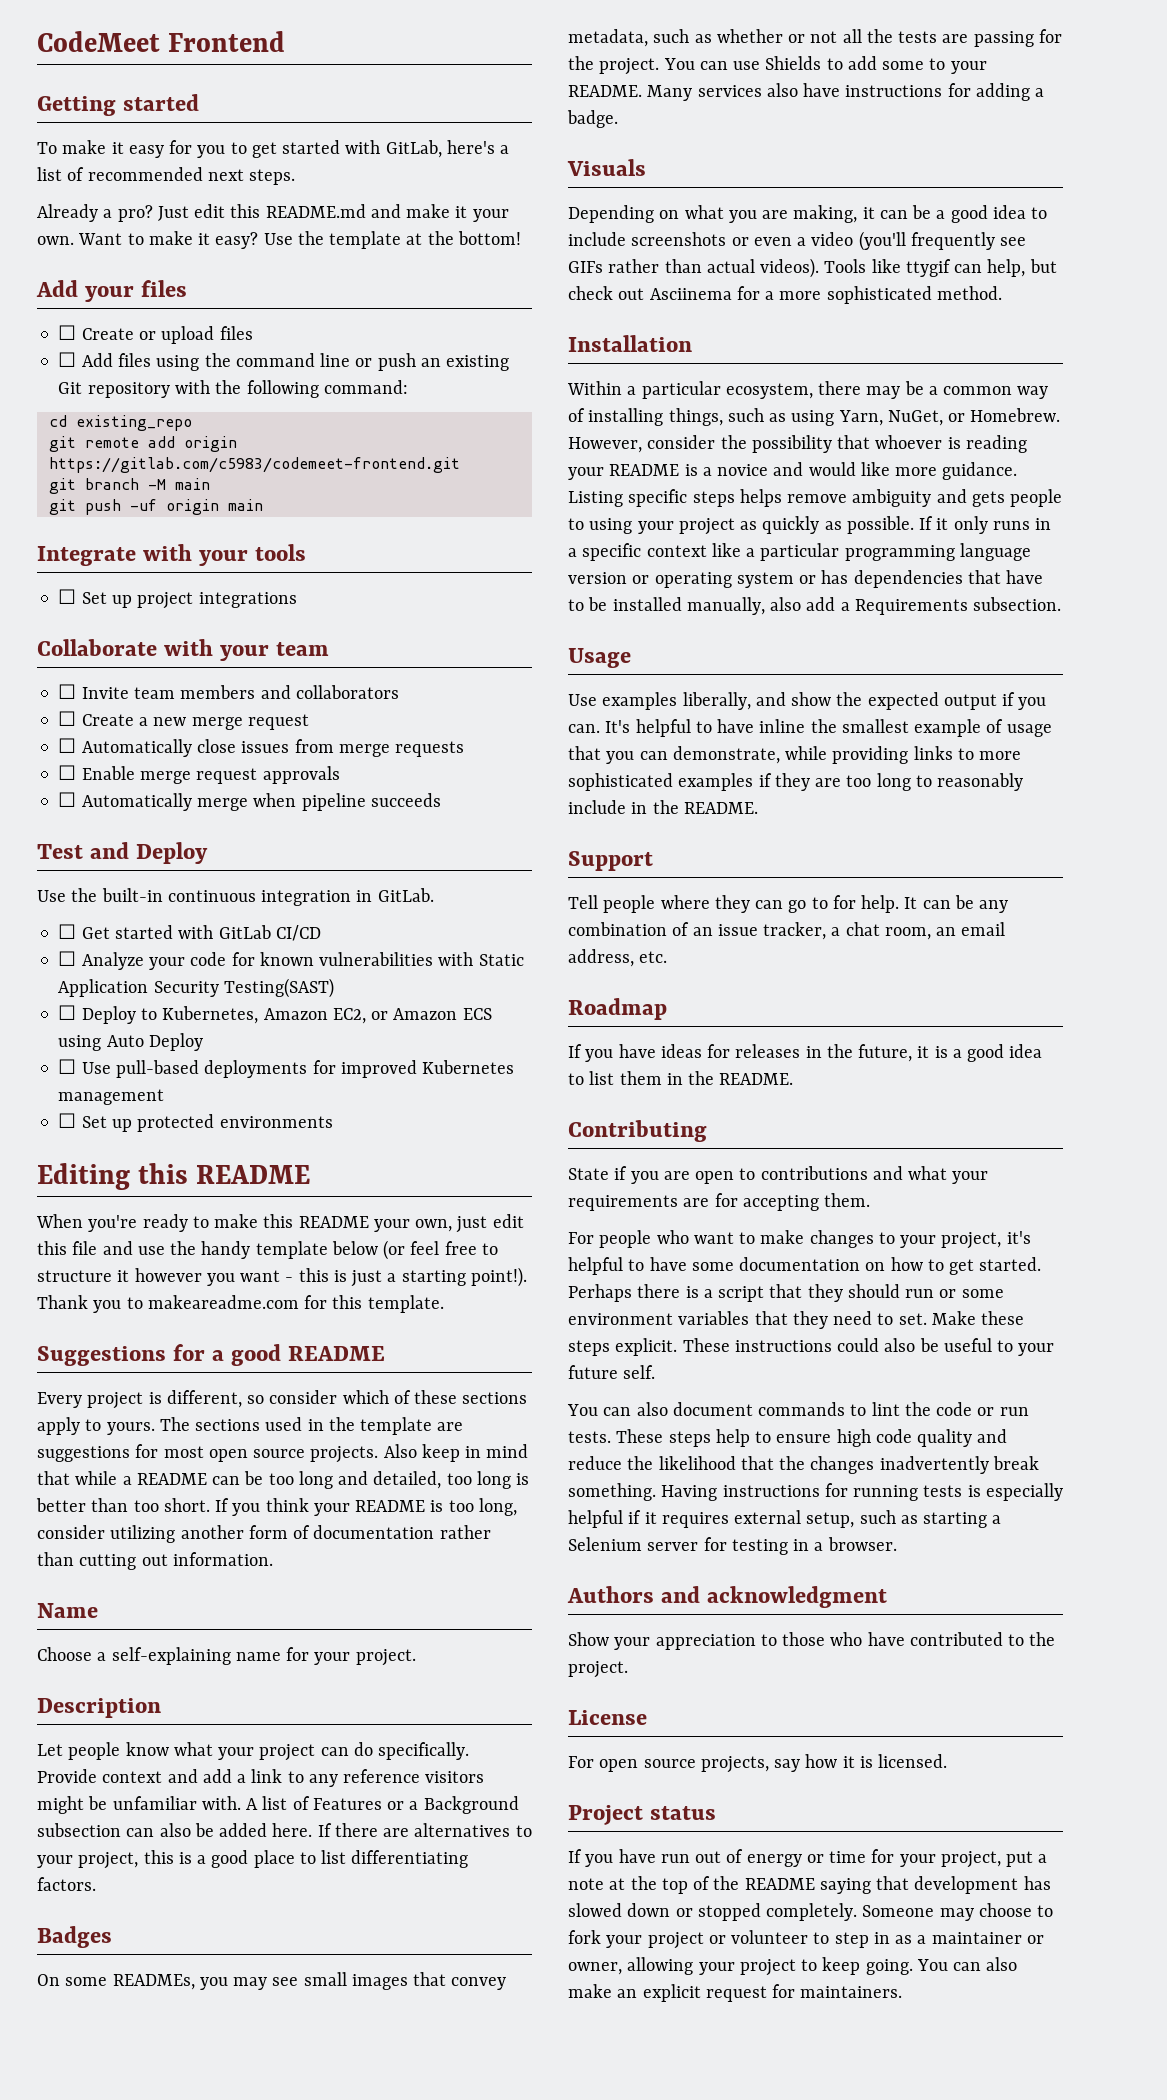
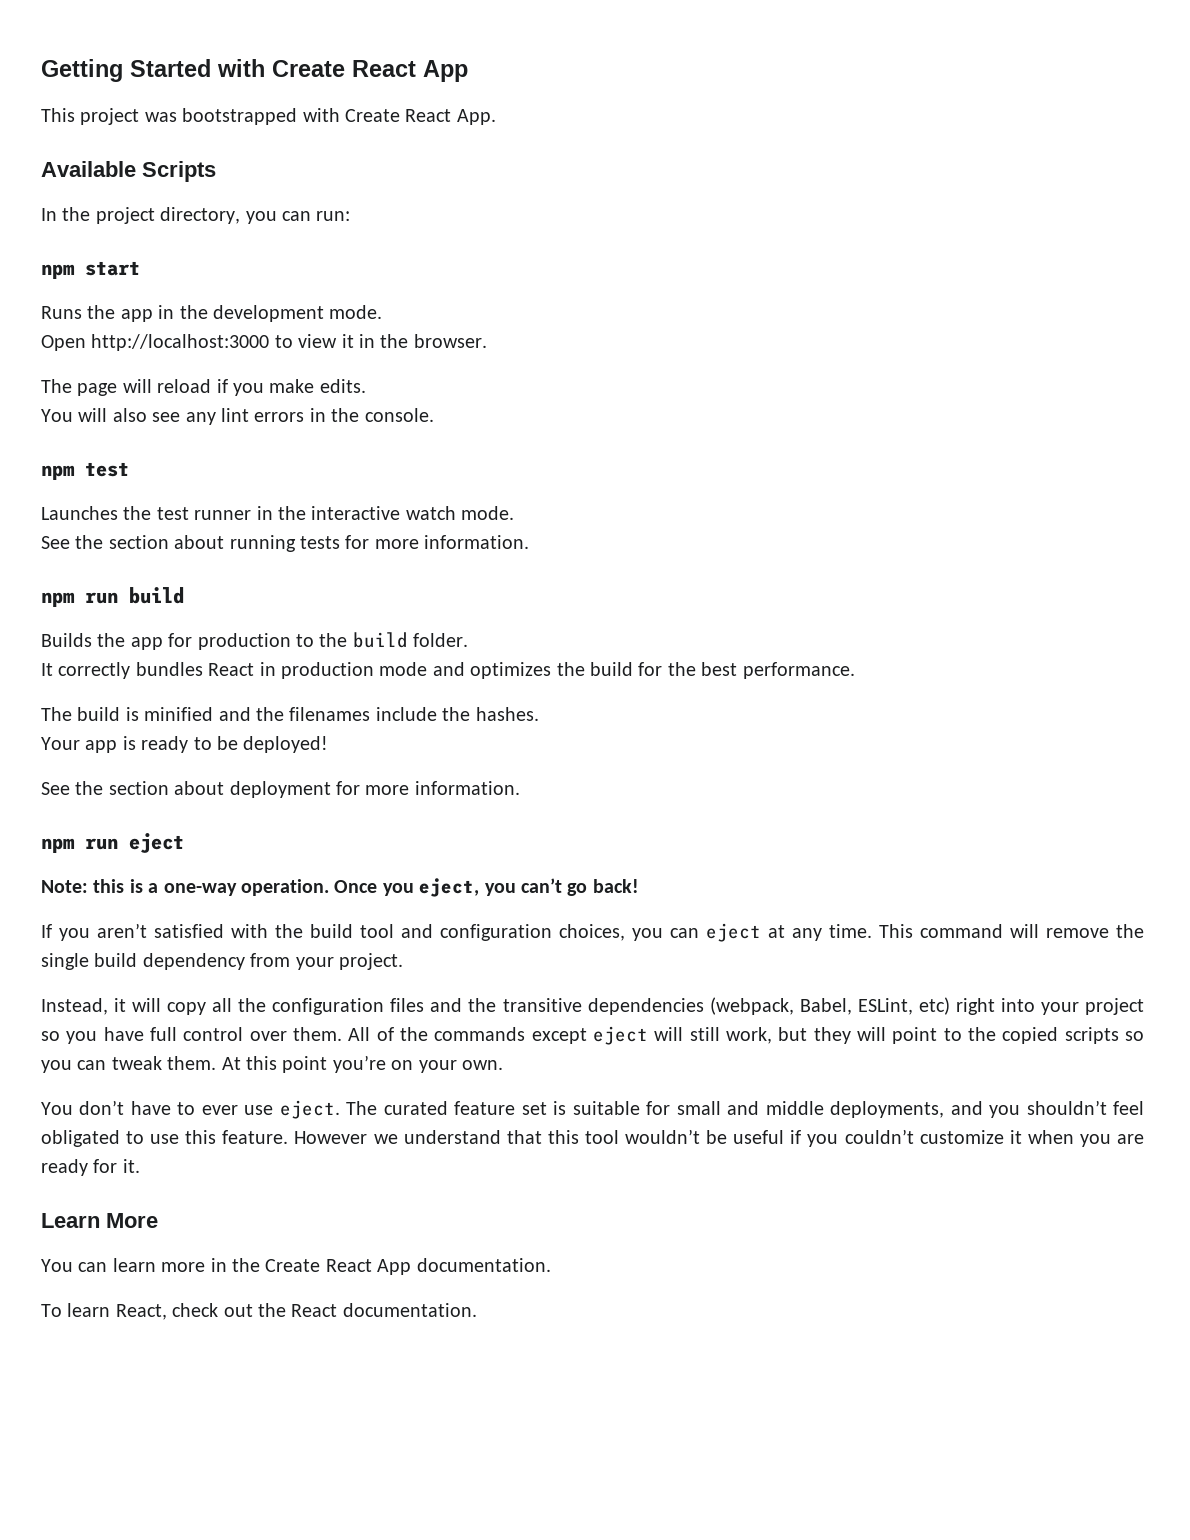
- CodeMeet Frontend
- Getting started
- To make it easy for you to get started with GitLab, here's a list of recommended next steps.
- Already a pro? Just edit this README.md and make it your own. Want to make it easy? Use the template at the bottom!
- Add your files
- ☐ Create or upload files
- ☐ Add files using the command line or push an existing Git repository with the following command:
- cd existing_repo
- git remote add origin https://gitlab.com/c5983/codemeet-frontend.git
- git branch -M main
- git push -uf origin main
- Integrate with your tools
- ☐ Set up project integrations
- Collaborate with your team
- ☐ Invite team members and collaborators
- ☐ Create a new merge request
- ☐ Automatically close issues from merge requests
- ☐ Enable merge request approvals
- ☐ Automatically merge when pipeline succeeds
- Test and Deploy
- Use the built-in continuous integration in GitLab.
- ☐ Get started with GitLab CI/CD
- ☐ Analyze your code for known vulnerabilities with Static Application Security Testing(SAST)
- ☐ Deploy to Kubernetes, Amazon EC2, or Amazon ECS using Auto Deploy
- ☐ Use pull-based deployments for improved Kubernetes management
- ☐ Set up protected environments
- Editing this README
- When you're ready to make this README your own, just edit this file and use the handy template below (or feel free to structure it however you want - this is just a starting point!). Thank you to makeareadme.com for this template.
- Suggestions for a good README
- Every project is different, so consider which of these sections apply to yours. The sections used in the template are suggestions for most open source projects. Also keep in mind that while a README can be too long and detailed, too long is better than too short. If you think your README is too long, consider utilizing another form of documentation rather than cutting out information.
- Name
- Choose a self-explaining name for your project.
- Description
- Let people know what your project can do specifically. Provide context and add a link to any reference visitors might be unfamiliar with. A list of Features or a Background subsection can also be added here. If there are alternatives to your project, this is a good place to list differentiating factors.
- Badges
- On some READMEs, you may see small images that convey metadata, such as whether or not all the tests are passing for the project. You can use Shields to add some to your README. Many services also have instructions for adding a badge.
- Visuals
- Depending on what you are making, it can be a good idea to include screenshots or even a video (you'll frequently see GIFs rather than actual videos). Tools like ttygif can help, but check out Asciinema for a more sophisticated method.
- Installation
- Within a particular ecosystem, there may be a common way of installing things, such as using Yarn, NuGet, or Homebrew. However, consider the possibility that whoever is reading your README is a novice and would like more guidance. Listing specific steps helps remove ambiguity and gets people to using your project as quickly as possible. If it only runs in a specific context like a particular programming language version or operating system or has dependencies that have to be installed manually, also add a Requirements subsection.
- Usage
- Use examples liberally, and show the expected output if you can. It's helpful to have inline the smallest example of usage that you can demonstrate, while providing links to more sophisticated examples if they are too long to reasonably include in the README.
- Support
- Tell people where they can go to for help. It can be any combination of an issue tracker, a chat room, an email address, etc.
- Roadmap
- If you have ideas for releases in the future, it is a good idea to list them in the README.
- Contributing
- State if you are open to contributions and what your requirements are for accepting them.
- For people who want to make changes to your project, it's helpful to have some documentation on how to get started. Perhaps there is a script that they should run or some environment variables that they need to set. Make these steps explicit. These instructions could also be useful to your future self.
- You can also document commands to lint the code or run tests. These steps help to ensure high code quality and reduce the likelihood that the changes inadvertently break something. Having instructions for running tests is especially helpful if it requires external setup, such as starting a Selenium server for testing in a browser.
- Authors and acknowledgment
- Show your appreciation to those who have contributed to the project.
- License
- For open source projects, say how it is licensed.
- Project status
- If you have run out of energy or time for your project, put a note at the top of the README saying that development has slowed down or stopped completely. Someone may choose to fork your project or volunteer to step in as a maintainer or owner, allowing your project to keep going. You can also make an explicit request for maintainers.
+ Getting Started with Create React App
+ This project was bootstrapped with Create React App.
+ Available Scripts
+ In the project directory, you can run:
+ npm start
+ Runs the app in the development mode.
+ Open http://localhost:3000 to view it in the browser.
+ The page will reload if you make edits.
+ You will also see any lint errors in the console.
+ npm test
+ Launches the test runner in the interactive watch mode.
+ See the section about running tests for more information.
+ npm run build
+ Builds the app for production to the build folder.
+ It correctly bundles React in production mode and optimizes the build for the best performance.
+ The build is minified and the filenames include the hashes.
+ Your app is ready to be deployed!
+ See the section about deployment for more information.
+ npm run eject
+ Note: this is a one-way operation. Once you eject, you can’t go back!
+ If you aren’t satisfied with the build tool and configuration choices, you can eject at any time. This command will remove the single build dependency from your project.
+ Instead, it will copy all the configuration files and the transitive dependencies (webpack, Babel, ESLint, etc) right into your project so you have full control over them. All of the commands except eject will still work, but they will point to the copied scripts so you can tweak them. At this point you’re on your own.
+ You don’t have to ever use eject. The curated feature set is suitable for small and middle deployments, and you shouldn’t feel obligated to use this feature. However we understand that this tool wouldn’t be useful if you couldn’t customize it when you are ready for it.
+ Learn More
+ You can learn more in the Create React App documentation.
+ To learn React, check out the React documentation.

